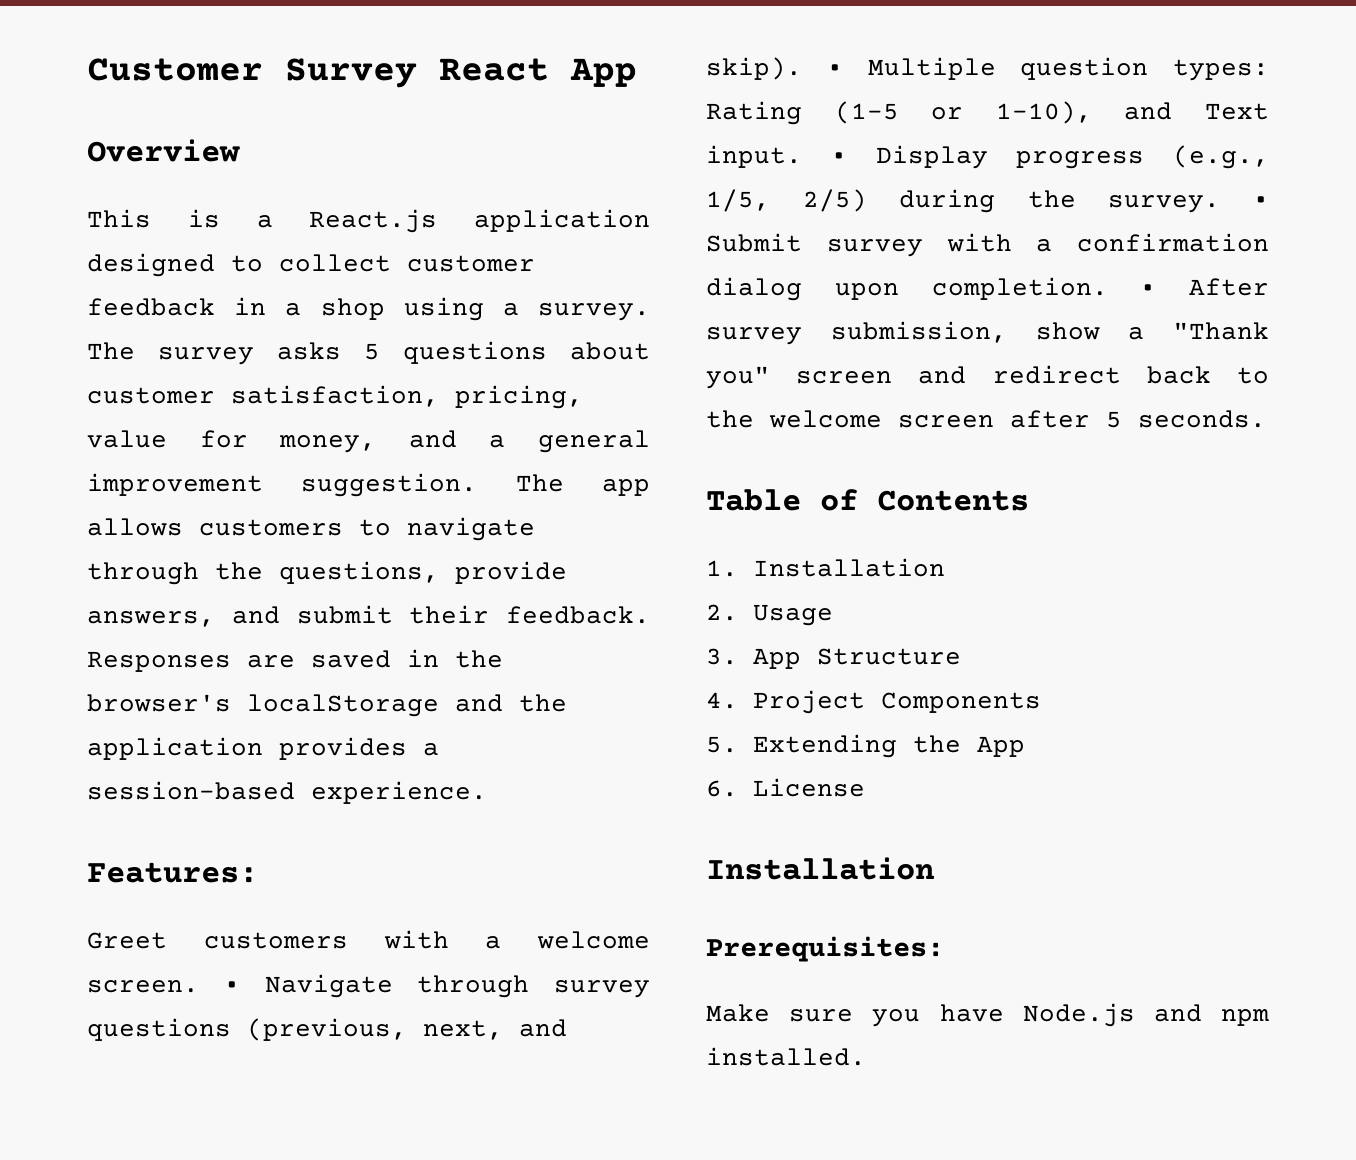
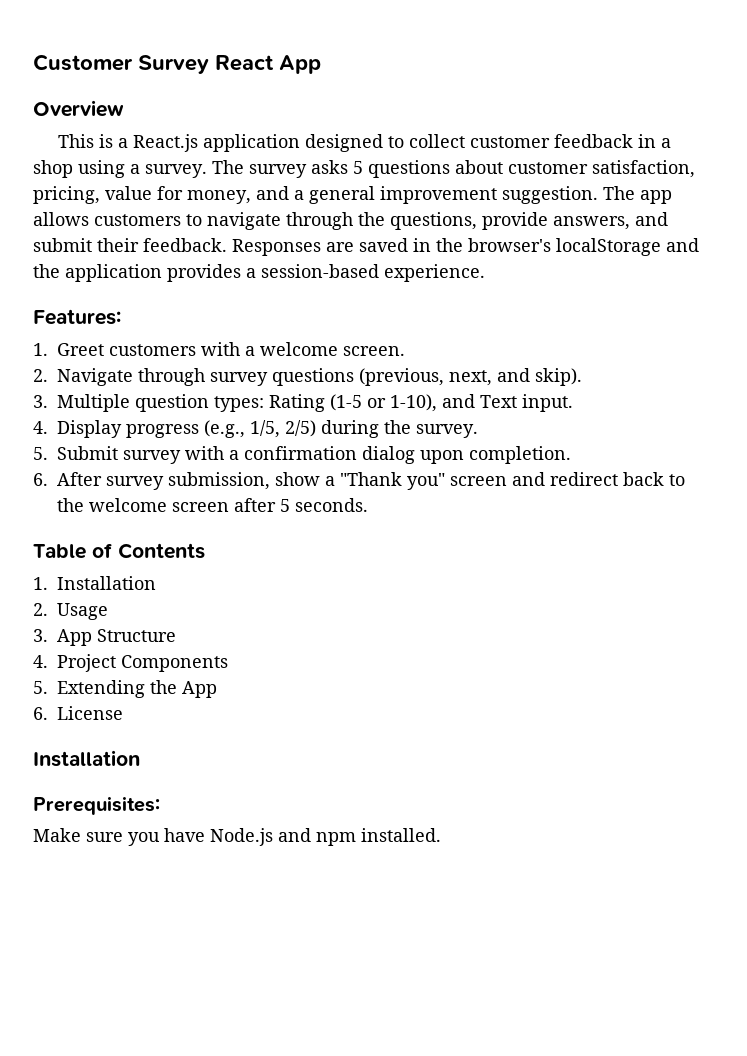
- Greet customers with a welcome screen. • Navigate through survey questions (previous, next, and skip). • Multiple question types: Rating (1-5 or 1-10), and Text input. • Display progress (e.g., 1/5, 2/5) during the survey. • Submit survey with a confirmation dialog upon completion. • After survey submission, show a "Thank you" screen and redirect back to the welcome screen after 5 seconds.
+ 1. Greet customers with a welcome screen.
+ 2. Navigate through survey questions (previous, next, and skip).
+ 3. Multiple question types: Rating (1-5 or 1-10), and Text input.
+ 4. Display progress (e.g., 1/5, 2/5) during the survey.
+ 5. Submit survey with a confirmation dialog upon completion.
+ 6. After survey submission, show a "Thank you" screen and redirect back to the welcome screen after 5 seconds.

